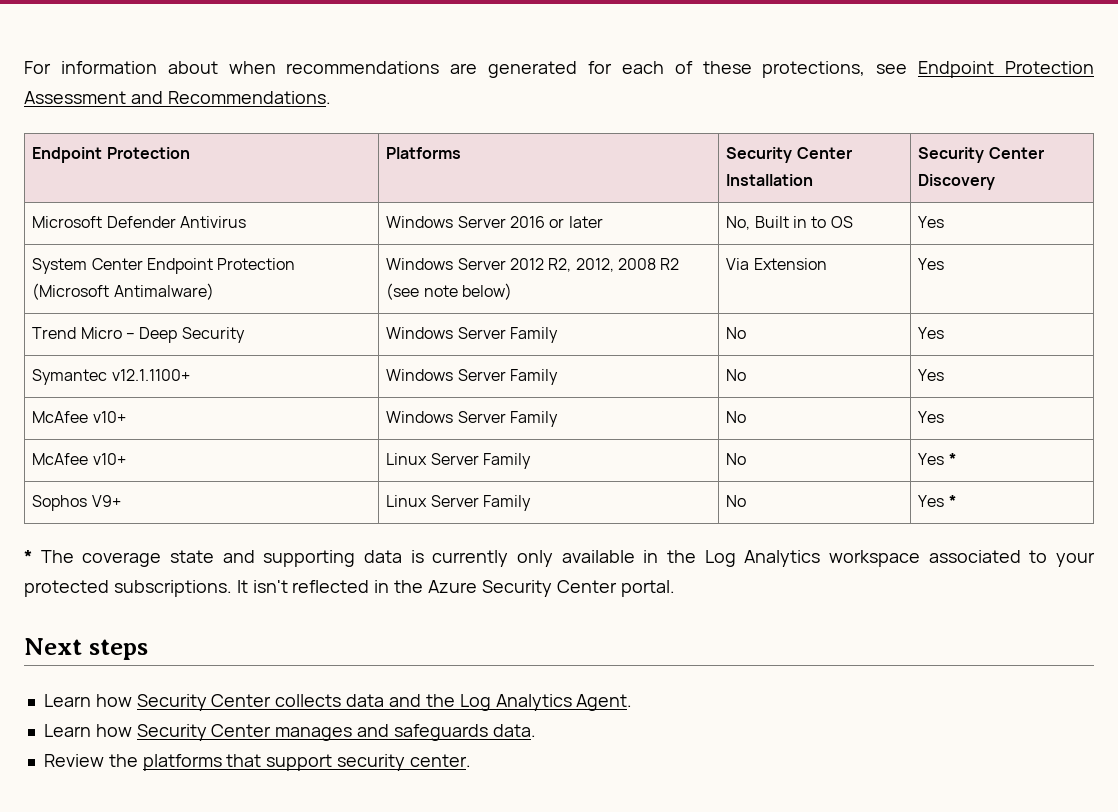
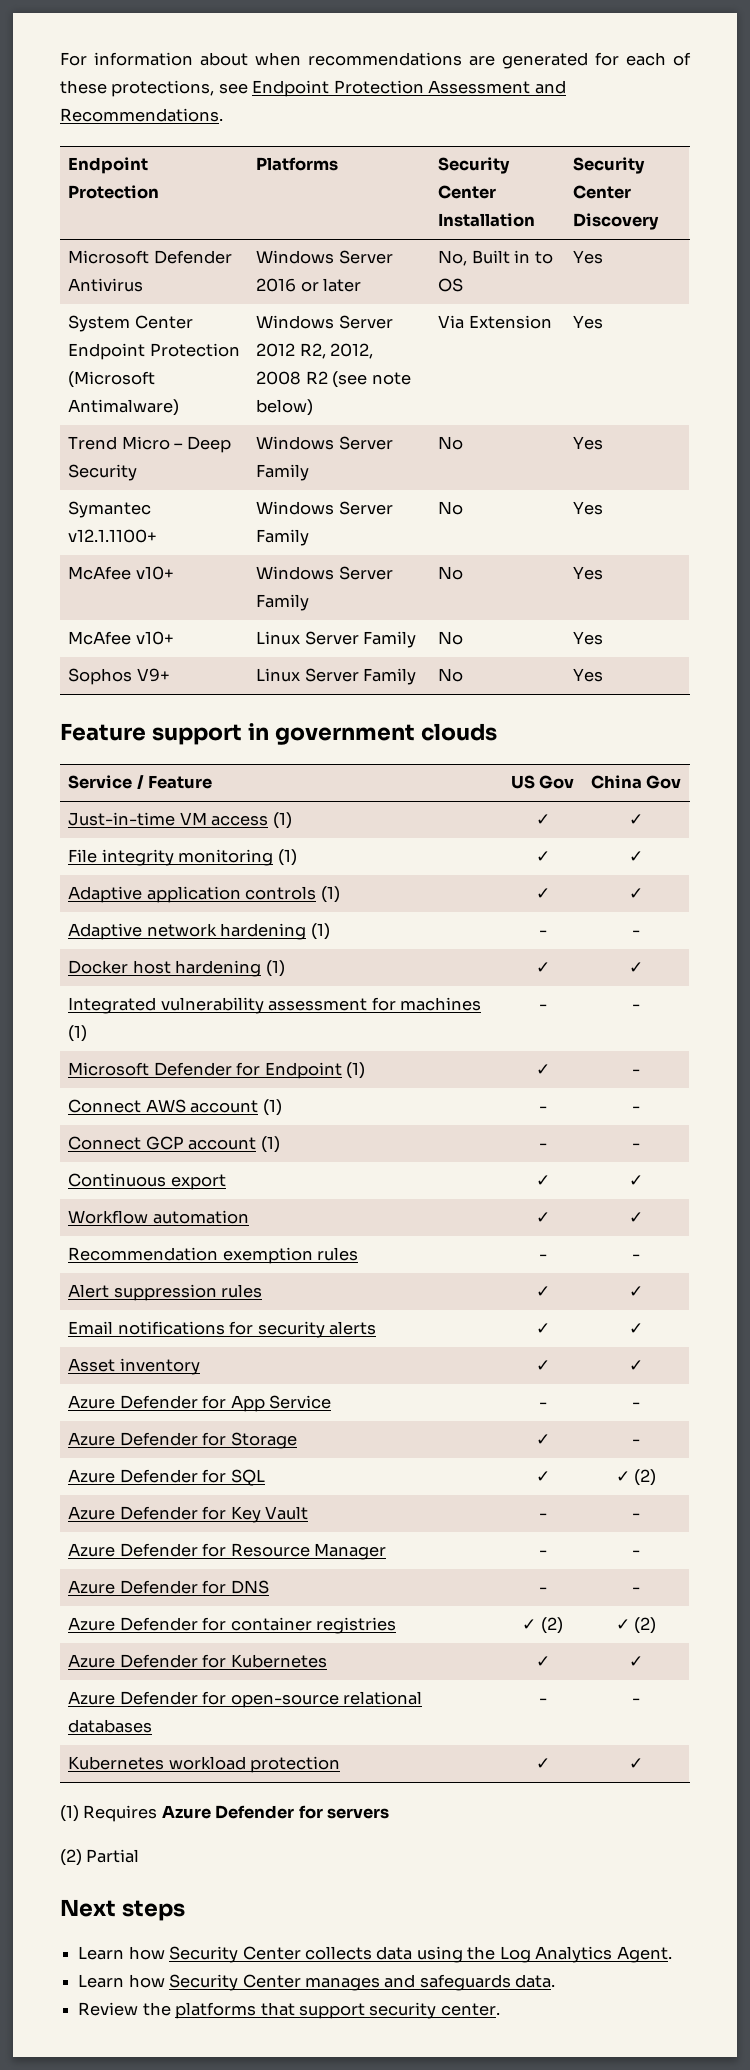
- McAfee v10+ | Linux Server Family | No | Yes *
+ McAfee v10+ | Linux Server Family | No | Yes
- Sophos V9+ | Linux Server Family | No | Yes *
- * The coverage state and supporting data is currently only available in the Log Analytics workspace associated to your protected subscriptions. It isn't reflected in the Azure Security Center portal.
+ Sophos V9+ | Linux Server Family | No | Yes
+ Feature support in government clouds
+ Service / Feature | US Gov | China Gov
+ Just-in-time VM access (1) | ✓ | ✓
+ File integrity monitoring (1) | ✓ | ✓
+ Adaptive application controls (1) | ✓ | ✓
+ Adaptive network hardening (1) | - | -
+ Docker host hardening (1) | ✓ | ✓
+ Integrated vulnerability assessment for machines (1) | - | -
+ Microsoft Defender for Endpoint (1) | ✓ | -
+ Connect AWS account (1) | - | -
+ Connect GCP account (1) | - | -
+ Continuous export | ✓ | ✓
+ Workflow automation | ✓ | ✓
+ Recommendation exemption rules | - | -
+ Alert suppression rules | ✓ | ✓
+ Email notifications for security alerts | ✓ | ✓
+ Asset inventory | ✓ | ✓
+ Azure Defender for App Service | - | -
+ Azure Defender for Storage | ✓ | -
+ Azure Defender for SQL | ✓ | ✓ (2)
+ Azure Defender for Key Vault | - | -
+ Azure Defender for Resource Manager | - | -
+ Azure Defender for DNS | - | -
+ Azure Defender for container registries | ✓ (2) | ✓ (2)
+ Azure Defender for Kubernetes | ✓ | ✓
+ Azure Defender for open-source relational databases | - | -
+ Kubernetes workload protection | ✓ | ✓
+ (1) Requires Azure Defender for servers
+ (2) Partial
- Learn how Security Center collects data and the Log Analytics Agent.
+ Learn how Security Center collects data using the Log Analytics Agent.

